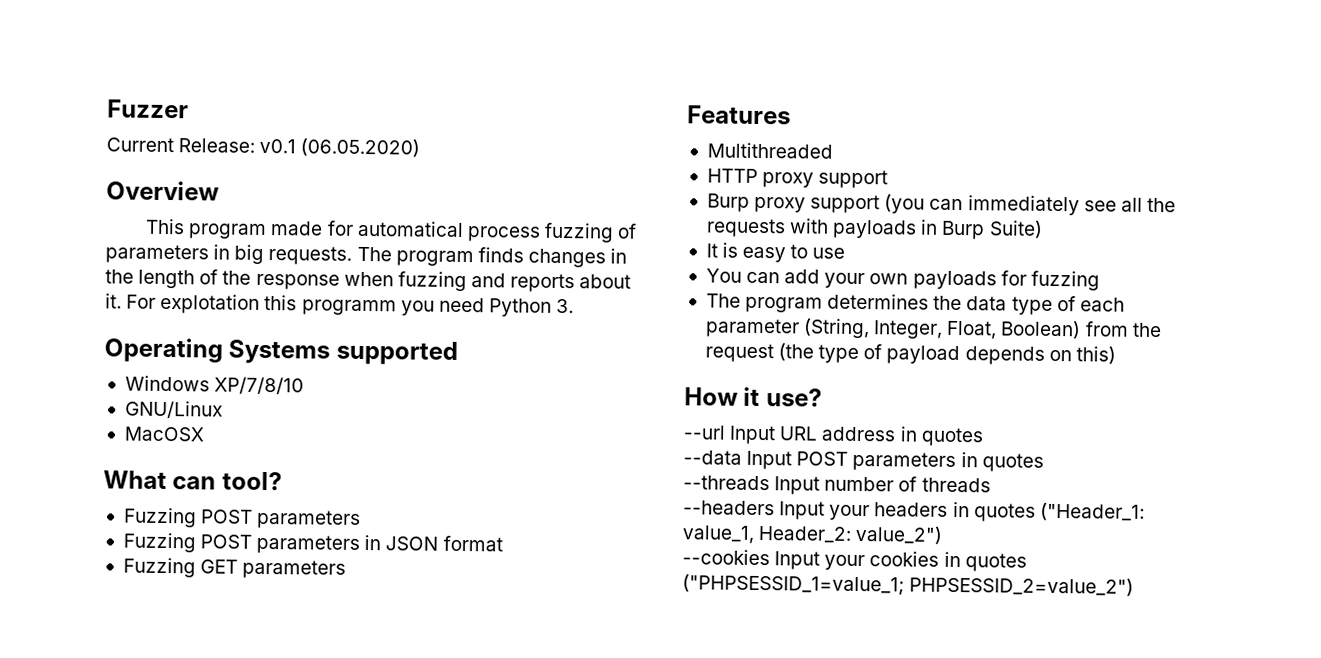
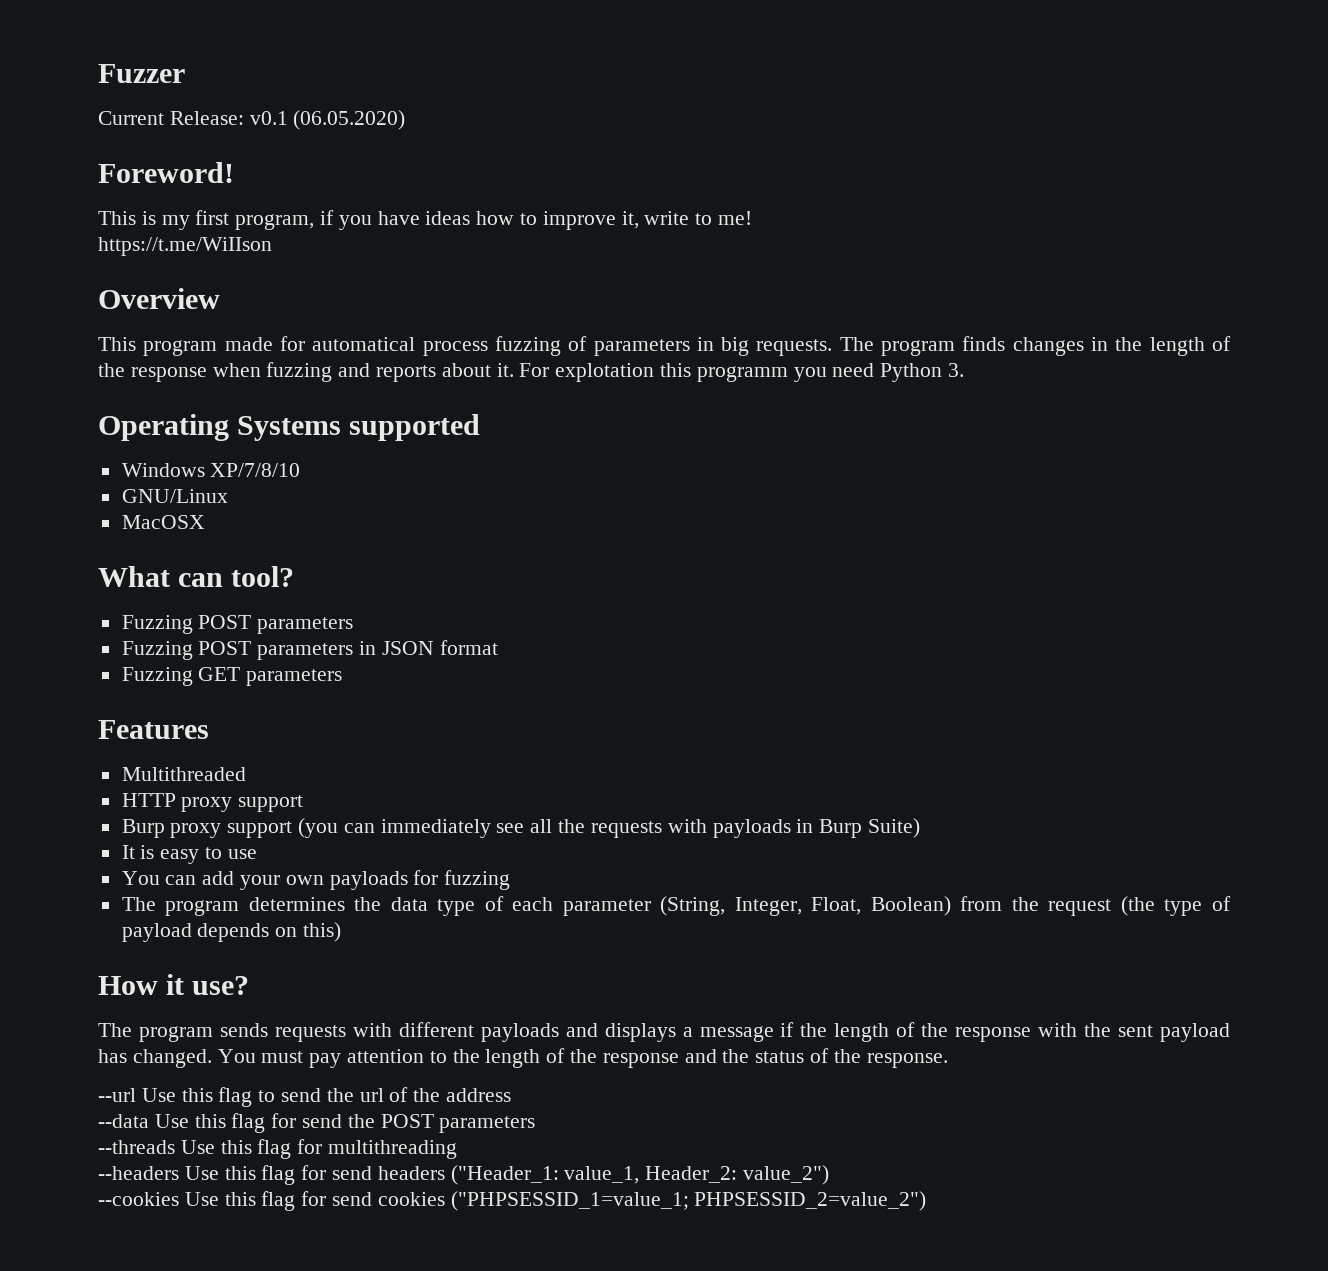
+ Foreword!
+ This is my first program, if you have ideas how to improve it, write to me!
+ https://t.me/WiIIson
- --url Input URL address in quotes
+ The program sends requests with different payloads and displays a message if the length of the response with the sent payload has changed. You must pay attention to the length of the response and the status of the response.
+ --url Use this flag to send the url of the address
- --data Input POST parameters in quotes
+ --data Use this flag for send the POST parameters
- --threads Input number of threads
- --headers Input your headers in quotes ("Header_1: value_1, Header_2: value_2")
+ --threads Use this flag for multithreading
+ --headers Use this flag for send headers ("Header_1: value_1, Header_2: value_2")
- --cookies Input your cookies in quotes ("PHPSESSID_1=value_1; PHPSESSID_2=value_2")
+ --cookies Use this flag for send cookies ("PHPSESSID_1=value_1; PHPSESSID_2=value_2")

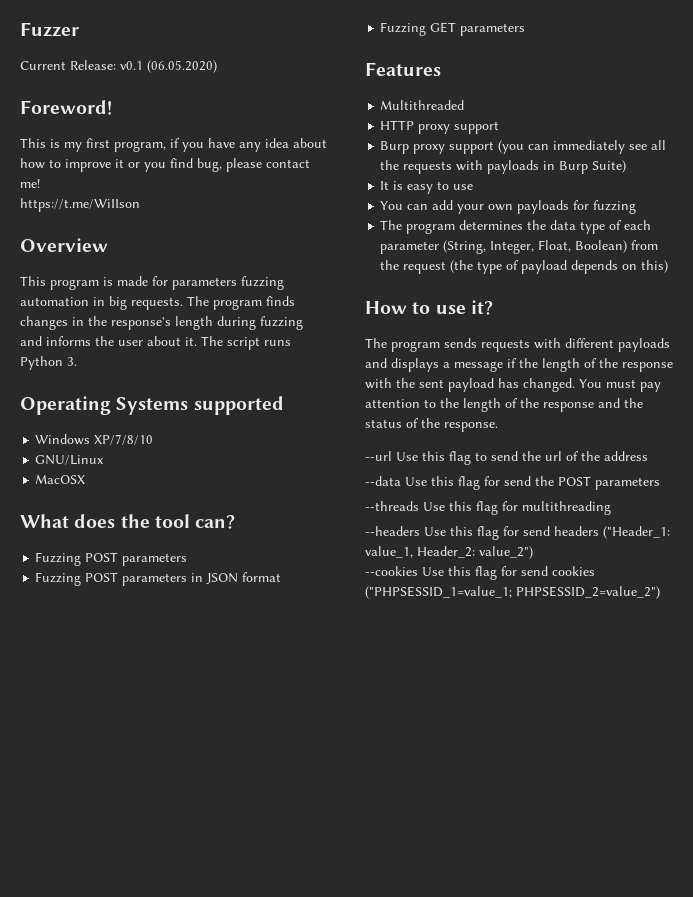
- This is my first program, if you have ideas how to improve it, write to me!
+ This is my first program, if you have any idea about how to improve it or you find bug, please contact me!
- This program made for automatical process fuzzing of parameters in big requests.
+ This program is made for parameters fuzzing automation in big requests.
- The program finds changes in the length of the response when fuzzing and reports about it. For explotation this programm you need Python 3.
+ The program finds changes in the response's length during fuzzing and informs the user about it. The script runs Python 3.
- What can tool?
+ What does the tool can?
- How it use?
+ How to use it?

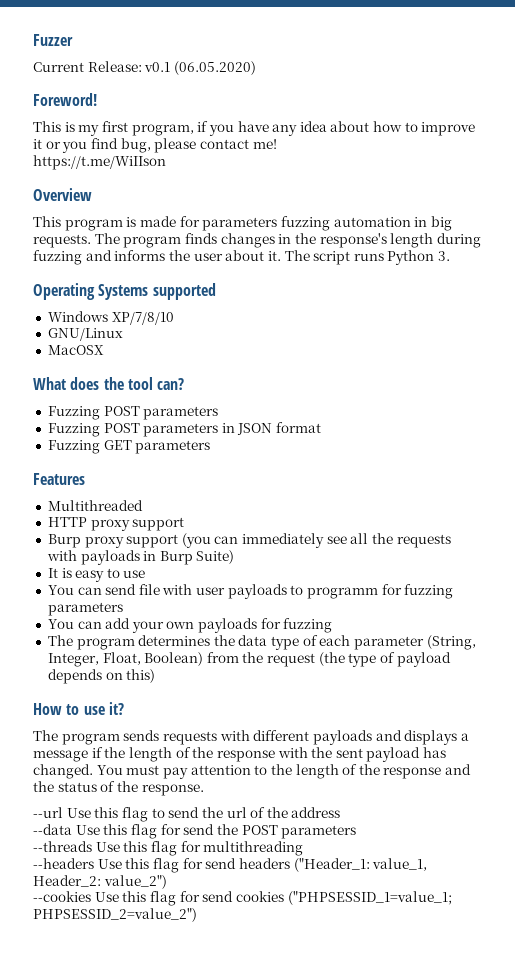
+ You can send file with user payloads to programm for fuzzing parameters

